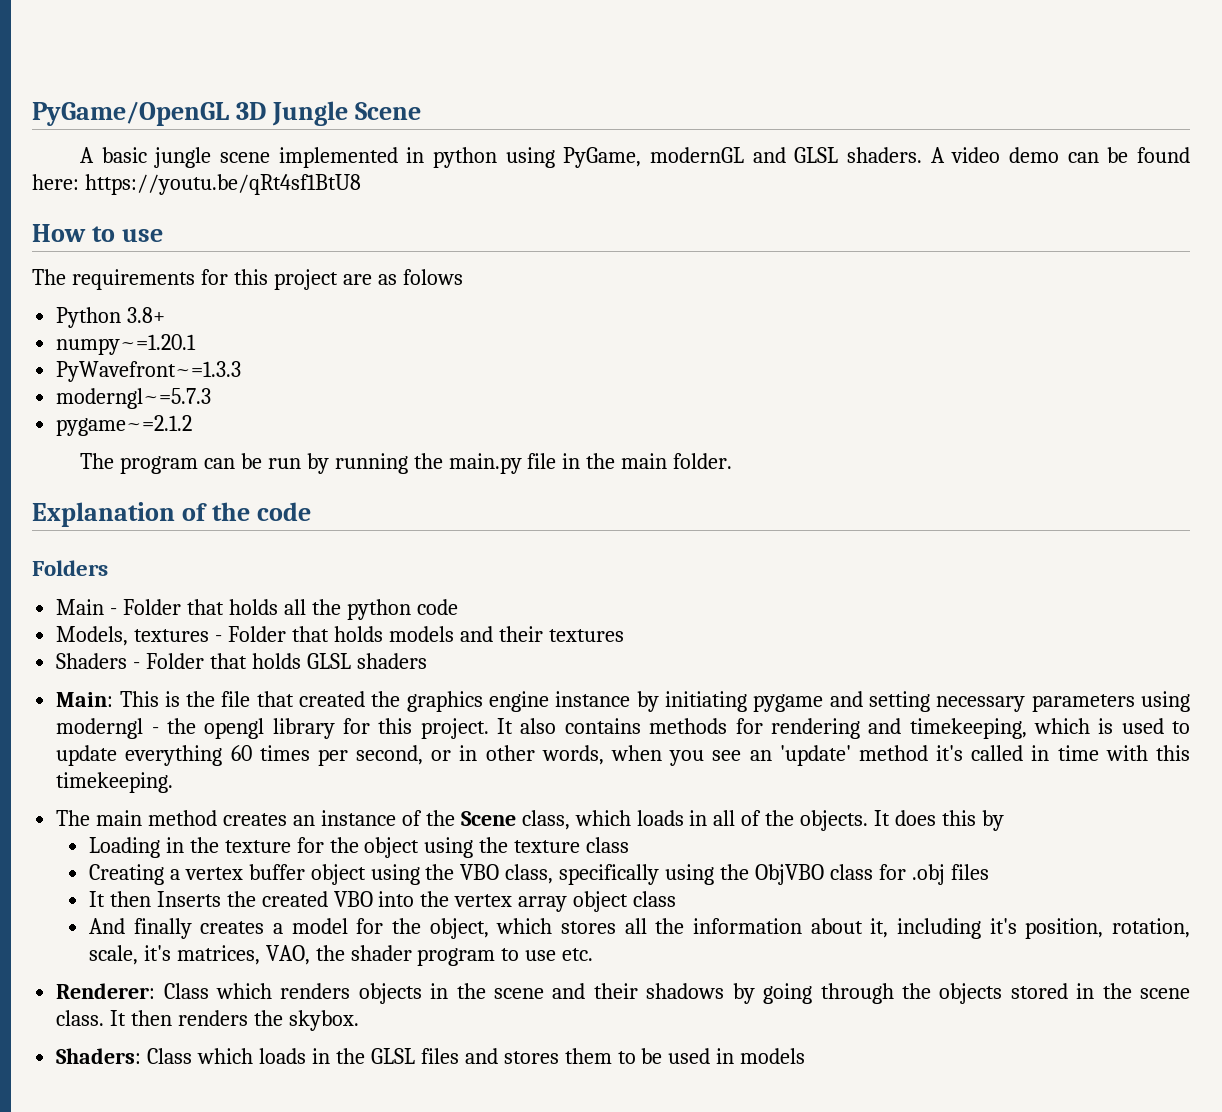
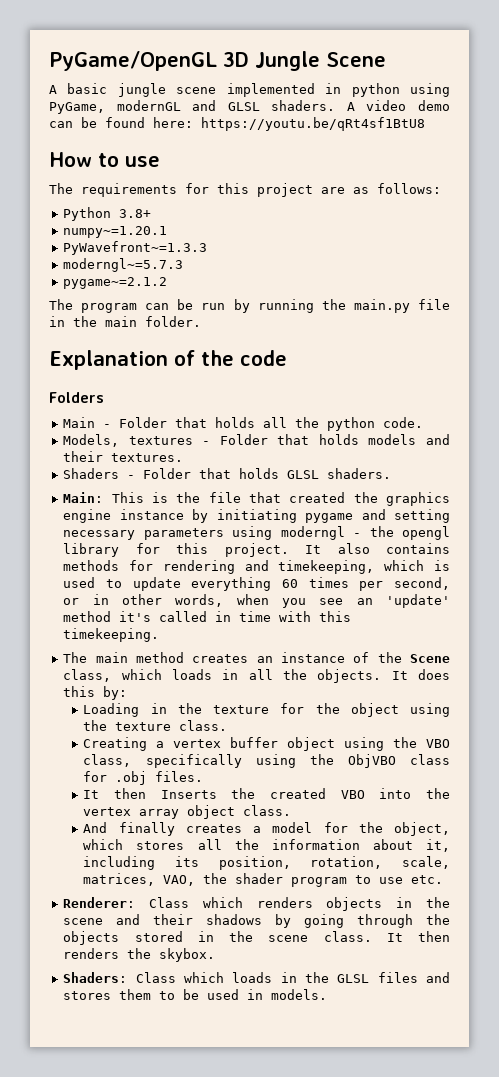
- The requirements for this project are as folows
+ The requirements for this project are as follows:
- Main - Folder that holds all the python code
+ Main - Folder that holds all the python code.
- Models, textures - Folder that holds models and their textures
+ Models, textures - Folder that holds models and their textures.
- Shaders - Folder that holds GLSL shaders
+ Shaders - Folder that holds GLSL shaders.
- The main method creates an instance of the Scene class, which loads in all of the objects.
+ The main method creates an instance of the Scene class, which loads in all the objects.
- It does this by
+ It does this by:
- Loading in the texture for the object using the texture class
+ Loading in the texture for the object using the texture class.
- Creating a vertex buffer object using the VBO class, specifically using the ObjVBO class for .obj files
+ Creating a vertex buffer object using the VBO class, specifically using the ObjVBO class for .obj files.
- It then Inserts the created VBO into the vertex array object class
+ It then Inserts the created VBO into the vertex array object class.
- And finally creates a model for the object, which stores all the information about it, including it's position, rotation, scale, it's matrices, VAO, the shader program to use etc.
+ And finally creates a model for the object, which stores all the information about it, including its position, rotation, scale, matrices, VAO, the shader program to use etc.
- Shaders: Class which loads in the GLSL files and stores them to be used in models
+ Shaders: Class which loads in the GLSL files and stores them to be used in models.

